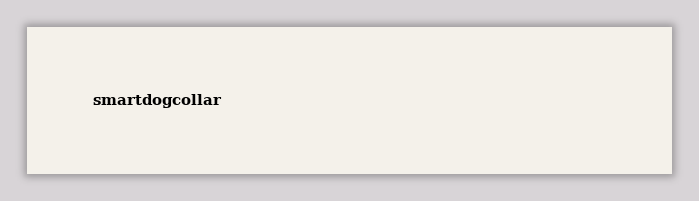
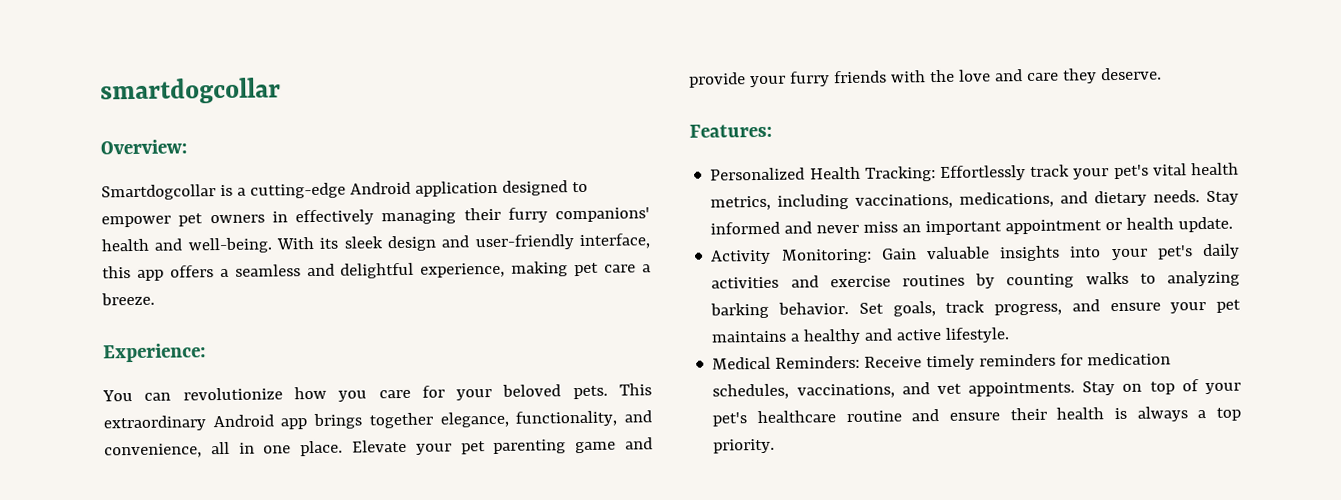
+ Overview:
+ Smartdogcollar is a cutting-edge Android application designed to empower pet owners in effectively managing their furry companions' health and well-being. With its sleek design and user-friendly interface, this app offers a seamless and delightful experience, making pet care a breeze.
+ Experience:
+ You can revolutionize how you care for your beloved pets. This extraordinary Android app brings together elegance, functionality, and convenience, all in one place. Elevate your pet parenting game and provide your furry friends with the love and care they deserve.
+ Features:
+ Personalized Health Tracking: Effortlessly track your pet's vital health metrics, including vaccinations, medications, and dietary needs. Stay informed and never miss an important appointment or health update.
+ Activity Monitoring: Gain valuable insights into your pet's daily activities and exercise routines by counting walks to analyzing barking behavior. Set goals, track progress, and ensure your pet maintains a healthy and active lifestyle.
+ Medical Reminders: Receive timely reminders for medication schedules, vaccinations, and vet appointments. Stay on top of your pet's healthcare routine and ensure their health is always a top priority.

